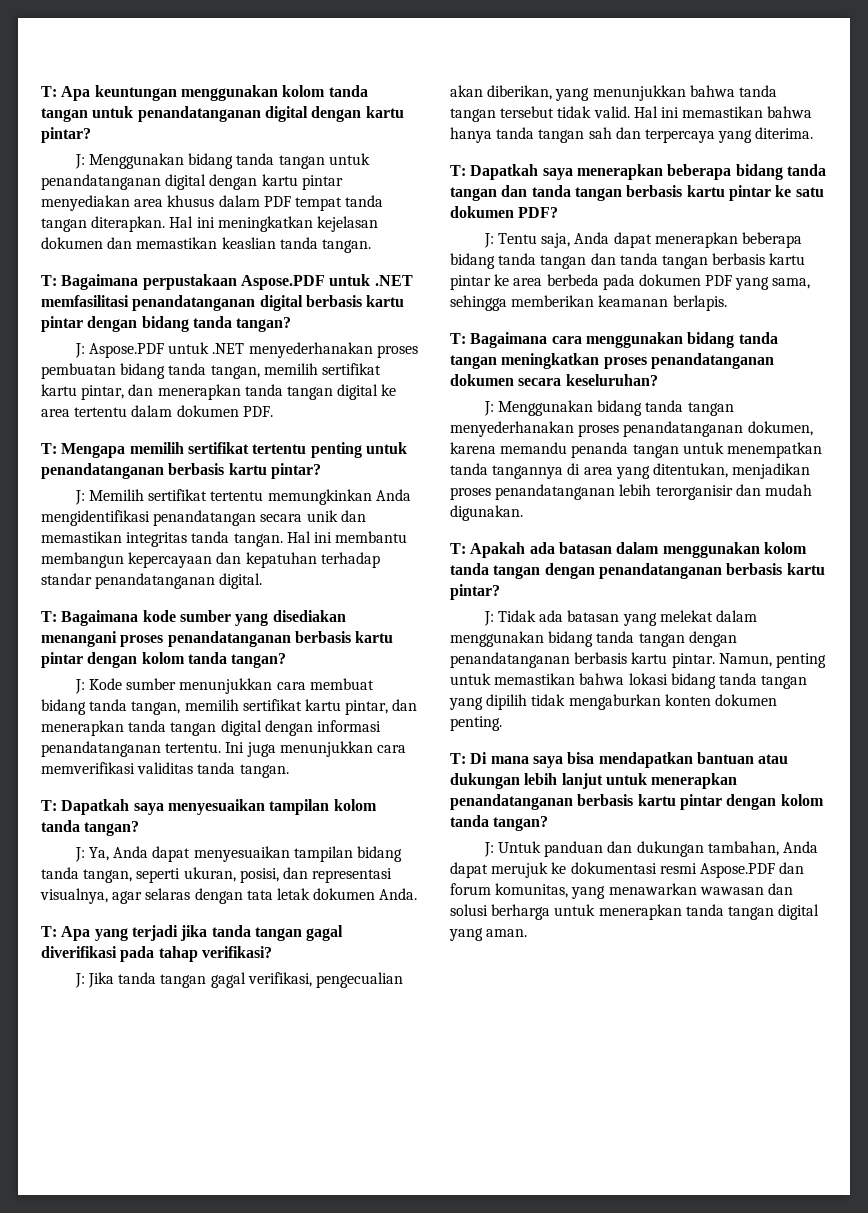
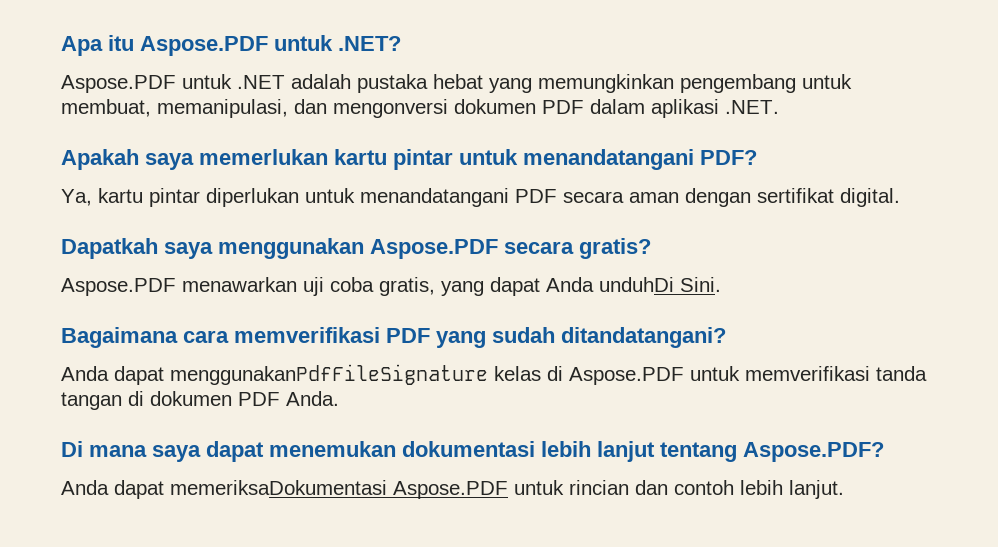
- T: Apa keuntungan menggunakan kolom tanda tangan untuk penandatanganan digital dengan kartu pintar?
- J: Menggunakan bidang tanda tangan untuk penandatanganan digital dengan kartu pintar menyediakan area khusus dalam PDF tempat tanda tangan diterapkan. Hal ini meningkatkan kejelasan dokumen dan memastikan keaslian tanda tangan.
- T: Bagaimana perpustakaan Aspose.PDF untuk .NET memfasilitasi penandatanganan digital berbasis kartu pintar dengan bidang tanda tangan?
- J: Aspose.PDF untuk .NET menyederhanakan proses pembuatan bidang tanda tangan, memilih sertifikat kartu pintar, dan menerapkan tanda tangan digital ke area tertentu dalam dokumen PDF.
- T: Mengapa memilih sertifikat tertentu penting untuk penandatanganan berbasis kartu pintar?
- J: Memilih sertifikat tertentu memungkinkan Anda mengidentifikasi penandatangan secara unik dan memastikan integritas tanda tangan. Hal ini membantu membangun kepercayaan dan kepatuhan terhadap standar penandatanganan digital.
- T: Bagaimana kode sumber yang disediakan menangani proses penandatanganan berbasis kartu pintar dengan kolom tanda tangan?
- J: Kode sumber menunjukkan cara membuat bidang tanda tangan, memilih sertifikat kartu pintar, dan menerapkan tanda tangan digital dengan informasi penandatanganan tertentu. Ini juga menunjukkan cara memverifikasi validitas tanda tangan.
- T: Dapatkah saya menyesuaikan tampilan kolom tanda tangan?
- J: Ya, Anda dapat menyesuaikan tampilan bidang tanda tangan, seperti ukuran, posisi, dan representasi visualnya, agar selaras dengan tata letak dokumen Anda.
- T: Apa yang terjadi jika tanda tangan gagal diverifikasi pada tahap verifikasi?
- J: Jika tanda tangan gagal verifikasi, pengecualian akan diberikan, yang menunjukkan bahwa tanda tangan tersebut tidak valid. Hal ini memastikan bahwa hanya tanda tangan sah dan terpercaya yang diterima.
- T: Dapatkah saya menerapkan beberapa bidang tanda tangan dan tanda tangan berbasis kartu pintar ke satu dokumen PDF?
- J: Tentu saja, Anda dapat menerapkan beberapa bidang tanda tangan dan tanda tangan berbasis kartu pintar ke area berbeda pada dokumen PDF yang sama, sehingga memberikan keamanan berlapis.
- T: Bagaimana cara menggunakan bidang tanda tangan meningkatkan proses penandatanganan dokumen secara keseluruhan?
- J: Menggunakan bidang tanda tangan menyederhanakan proses penandatanganan dokumen, karena memandu penanda tangan untuk menempatkan tanda tangannya di area yang ditentukan, menjadikan proses penandatanganan lebih terorganisir dan mudah digunakan.
- T: Apakah ada batasan dalam menggunakan kolom tanda tangan dengan penandatanganan berbasis kartu pintar?
- J: Tidak ada batasan yang melekat dalam menggunakan bidang tanda tangan dengan penandatanganan berbasis kartu pintar. Namun, penting untuk memastikan bahwa lokasi bidang tanda tangan yang dipilih tidak mengaburkan konten dokumen penting.
- T: Di mana saya bisa mendapatkan bantuan atau dukungan lebih lanjut untuk menerapkan penandatanganan berbasis kartu pintar dengan kolom tanda tangan?
- J: Untuk panduan dan dukungan tambahan, Anda dapat merujuk ke dokumentasi resmi Aspose.PDF dan forum komunitas, yang menawarkan wawasan dan solusi berharga untuk menerapkan tanda tangan digital yang aman.
+ Apa itu Aspose.PDF untuk .NET?
+ Aspose.PDF untuk .NET adalah pustaka hebat yang memungkinkan pengembang untuk membuat, memanipulasi, dan mengonversi dokumen PDF dalam aplikasi .NET.
+ Apakah saya memerlukan kartu pintar untuk menandatangani PDF?
+ Ya, kartu pintar diperlukan untuk menandatangani PDF secara aman dengan sertifikat digital.
+ Dapatkah saya menggunakan Aspose.PDF secara gratis?
+ Aspose.PDF menawarkan uji coba gratis, yang dapat Anda unduhDi Sini.
+ Bagaimana cara memverifikasi PDF yang sudah ditandatangani?
+ Anda dapat menggunakanPdfFileSignature kelas di Aspose.PDF untuk memverifikasi tanda tangan di dokumen PDF Anda.
+ Di mana saya dapat menemukan dokumentasi lebih lanjut tentang Aspose.PDF?
+ Anda dapat memeriksaDokumentasi Aspose.PDF untuk rincian dan contoh lebih lanjut.

